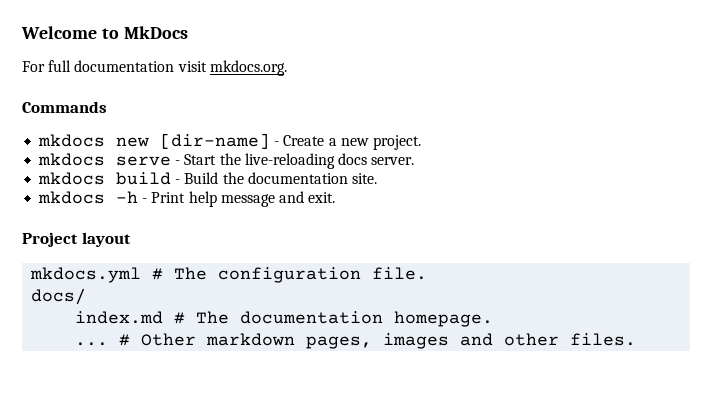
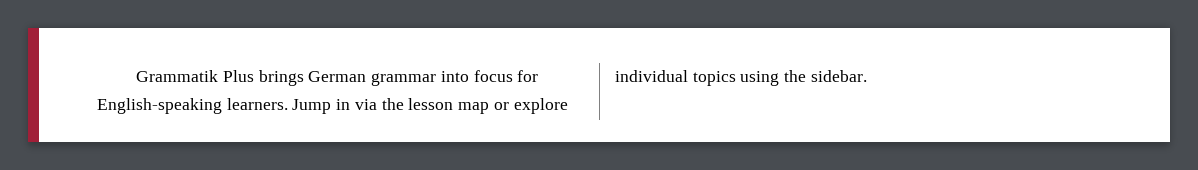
- Welcome to MkDocs
- For full documentation visit mkdocs.org.
- Commands
- mkdocs new [dir-name] - Create a new project.
- mkdocs serve - Start the live-reloading docs server.
- mkdocs build - Build the documentation site.
- mkdocs -h - Print help message and exit.
- Project layout
- mkdocs.yml # The configuration file.
- docs/
- index.md # The documentation homepage.
- ... # Other markdown pages, images and other files.
+ Grammatik Plus brings German grammar into focus for English-speaking learners. Jump in via the lesson map or explore individual topics using the sidebar.

